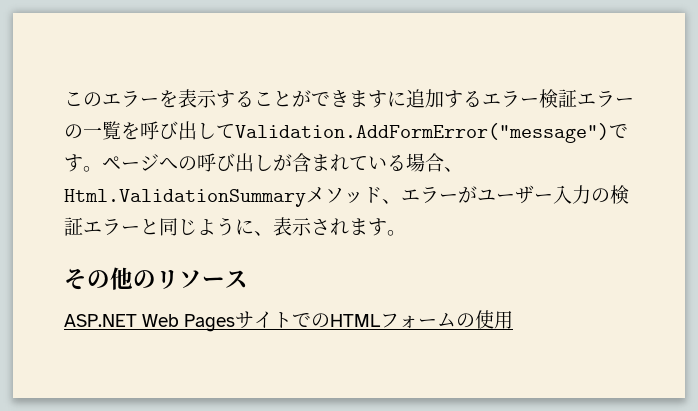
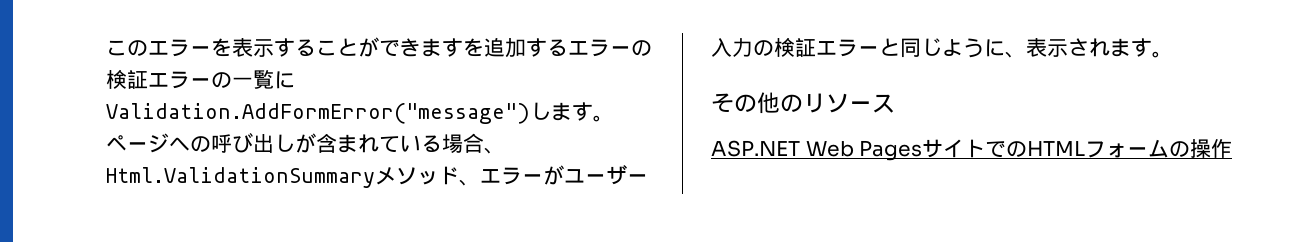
- このエラーを表示することができますに追加するエラー検証エラーの一覧を呼び出してValidation.AddFormError("message")です。
+ このエラーを表示することができますを追加するエラーの検証エラーの一覧にValidation.AddFormError("message")します。
- ASP.NET Web PagesサイトでのHTMLフォームの使用
+ ASP.NET Web PagesサイトでのHTMLフォームの操作

